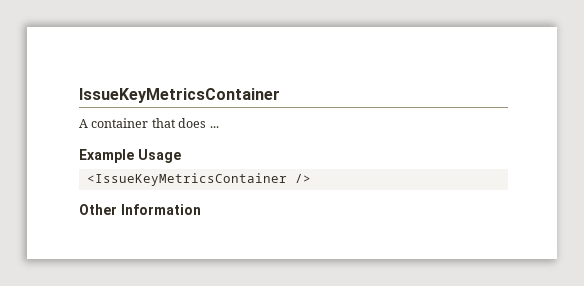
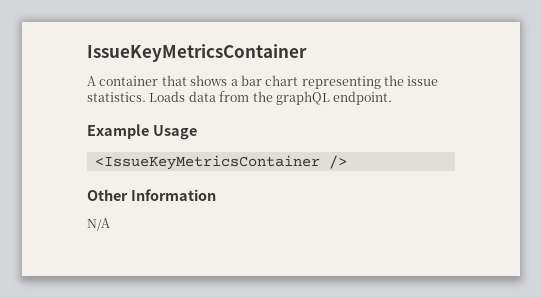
- A container that does ...
+ A container that shows a bar chart representing the issue statistics. Loads data from the graphQL endpoint.
+ N/A

